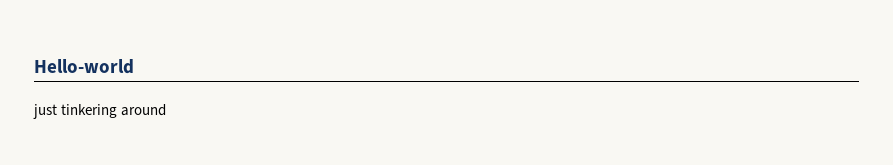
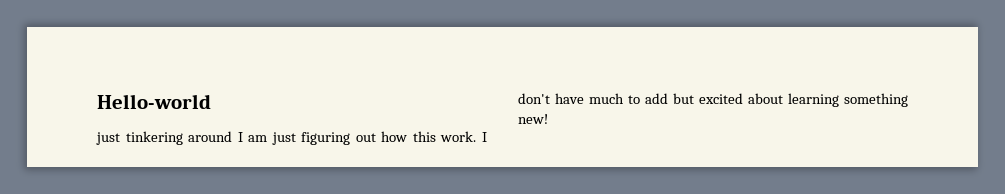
- just tinkering around
+ just tinkering around I am just figuring out how this work. I don't have much to add but excited about learning something new!

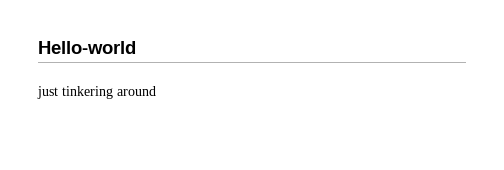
- just tinkering around I am just figuring out how this work. I don't have much to add but excited about learning something new!
+ just tinkering around

